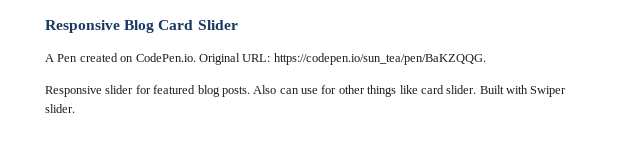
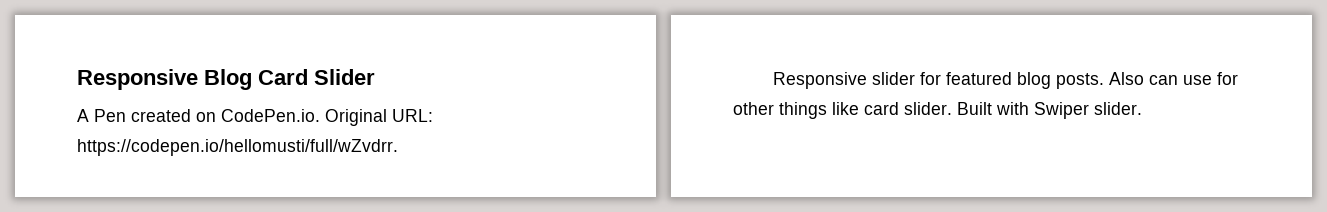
- A Pen created on CodePen.io. Original URL: https://codepen.io/sun_tea/pen/BaKZQQG.
+ A Pen created on CodePen.io. Original URL: https://codepen.io/hellomusti/full/wZvdrr.

